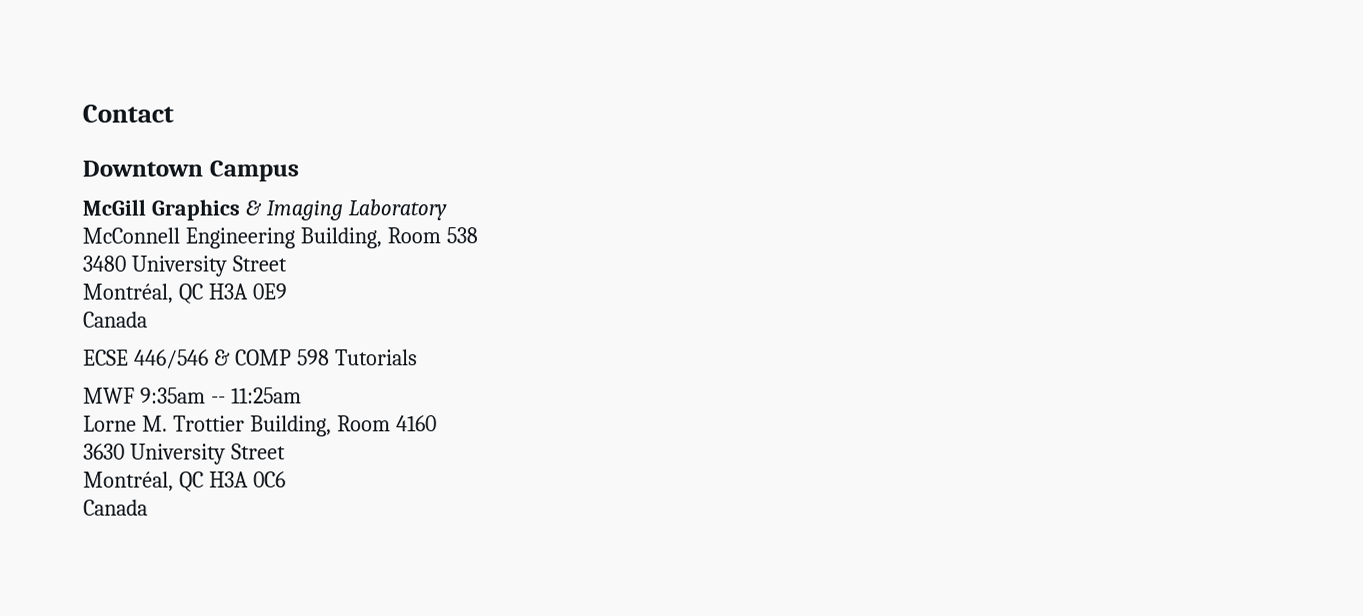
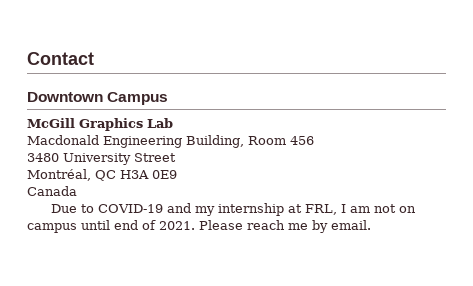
- McGill Graphics & Imaging Laboratory
- McConnell Engineering Building, Room 538
+ McGill Graphics Lab
+ Macdonald Engineering Building, Room 456
- ECSE 446/546 & COMP 598 Tutorials
- MWF 9:35am -- 11:25am
- Lorne M. Trottier Building, Room 4160
- 3630 University Street
- Montréal, QC H3A 0C6
- Canada
+ Due to COVID-19 and my internship at FRL, I am not on campus until end of 2021. Please reach me by email.

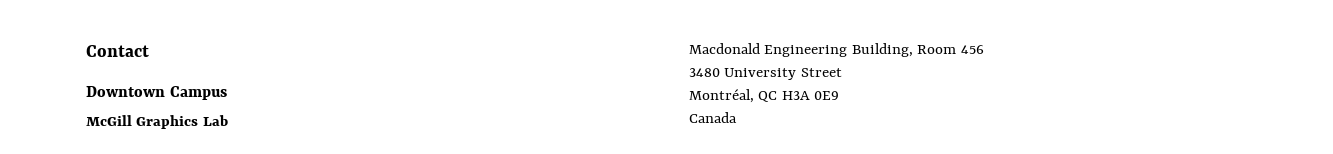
- Due to COVID-19 and my internship at FRL, I am not on campus until end of 2021. Please reach me by email.

